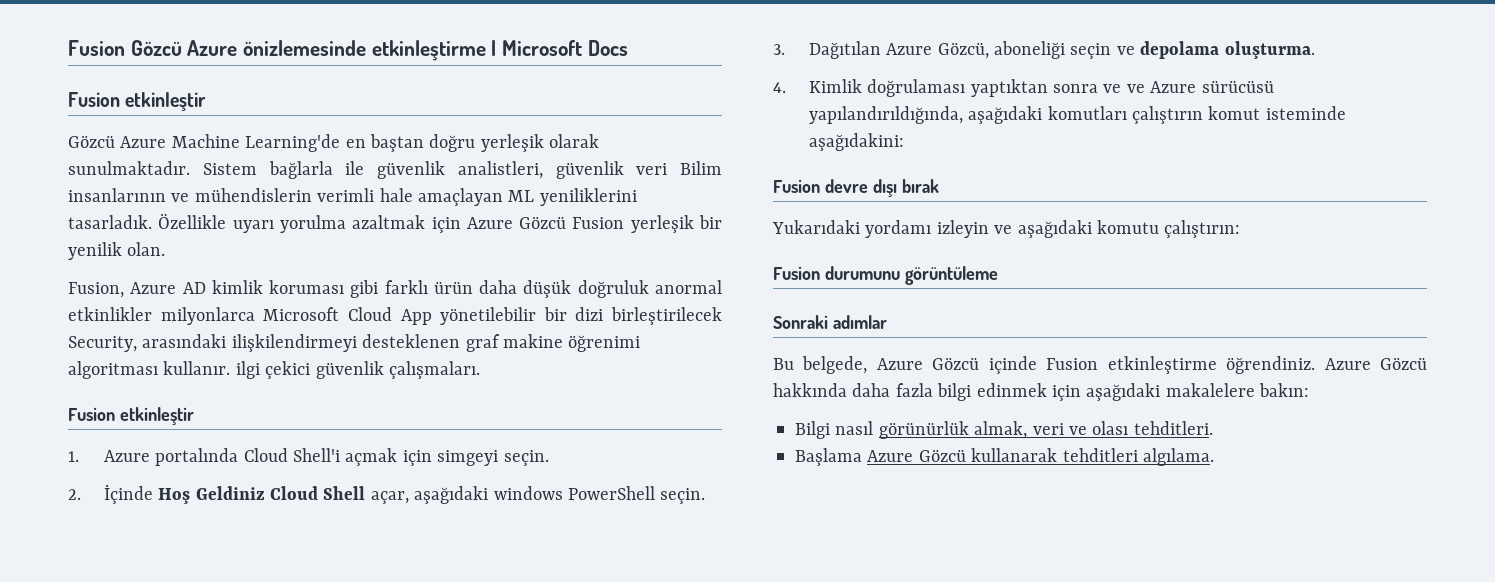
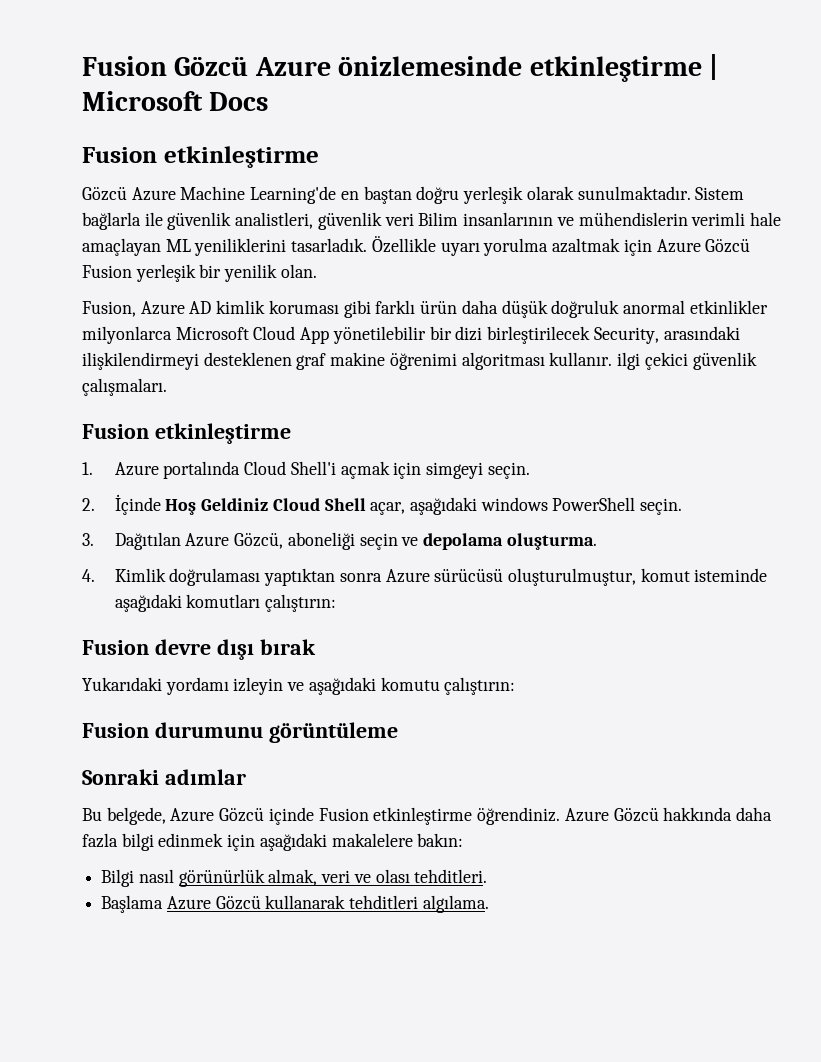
  Fusion Gözcü Azure önizlemesinde etkinleştirme | Microsoft Docs
- Fusion etkinleştir
+ Fusion etkinleştirme
  Fusion, Azure AD kimlik koruması gibi farklı ürün daha düşük doğruluk anormal etkinlikler milyonlarca Microsoft Cloud App yönetilebilir bir dizi birleştirilecek Security, arasındaki ilişkilendirmeyi desteklenen graf makine öğrenimi algoritması kullanır. ilgi çekici güvenlik çalışmaları.
- Fusion etkinleştir
+ Fusion etkinleştirme
- 4. Kimlik doğrulaması yaptıktan sonra ve ve Azure sürücüsü yapılandırıldığında, aşağıdaki komutları çalıştırın komut isteminde aşağıdakini:
+ 4. Kimlik doğrulaması yaptıktan sonra Azure sürücüsü oluşturulmuştur, komut isteminde aşağıdaki komutları çalıştırın:

